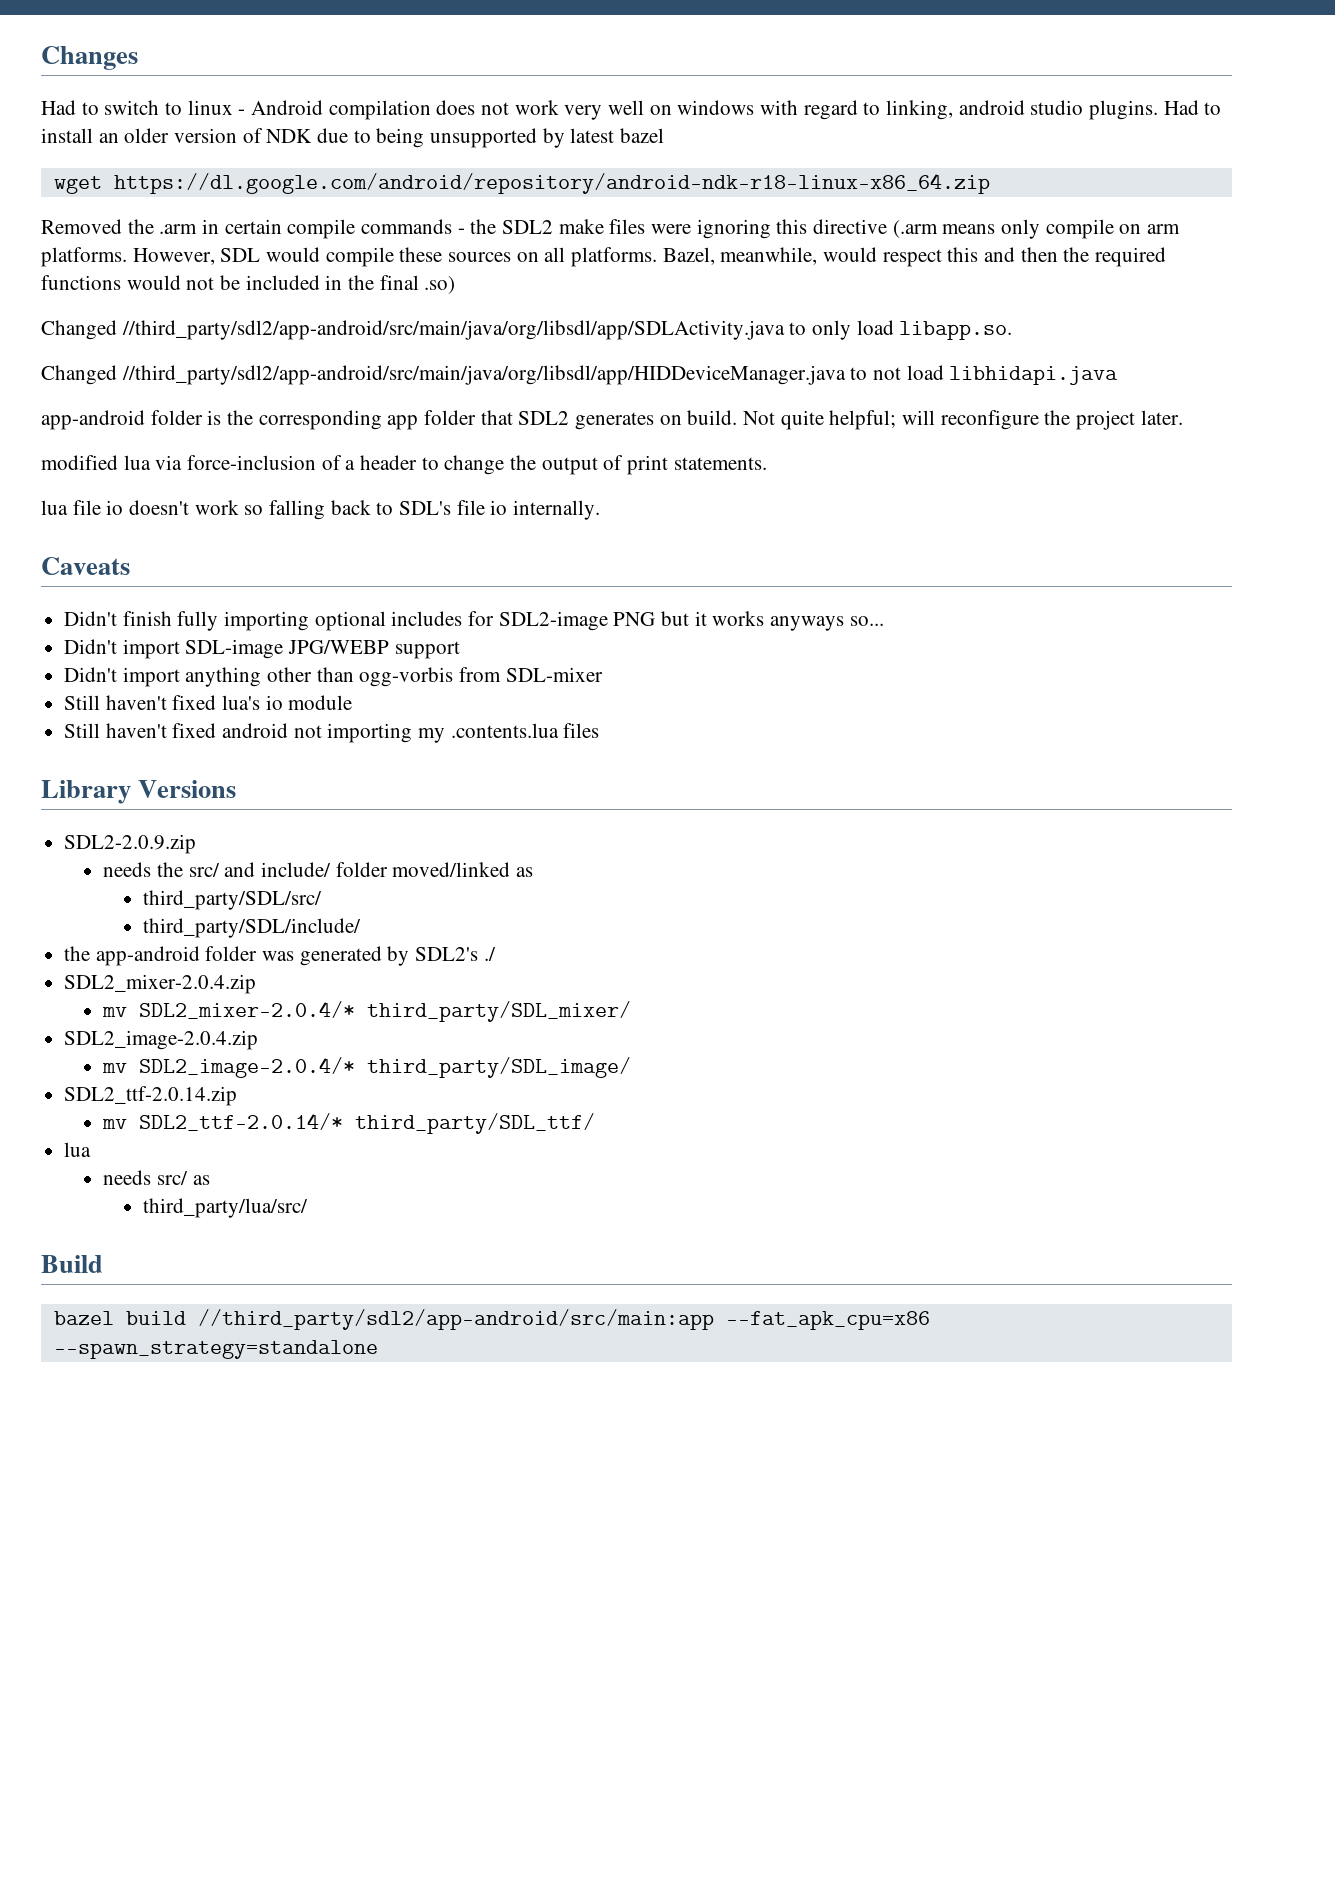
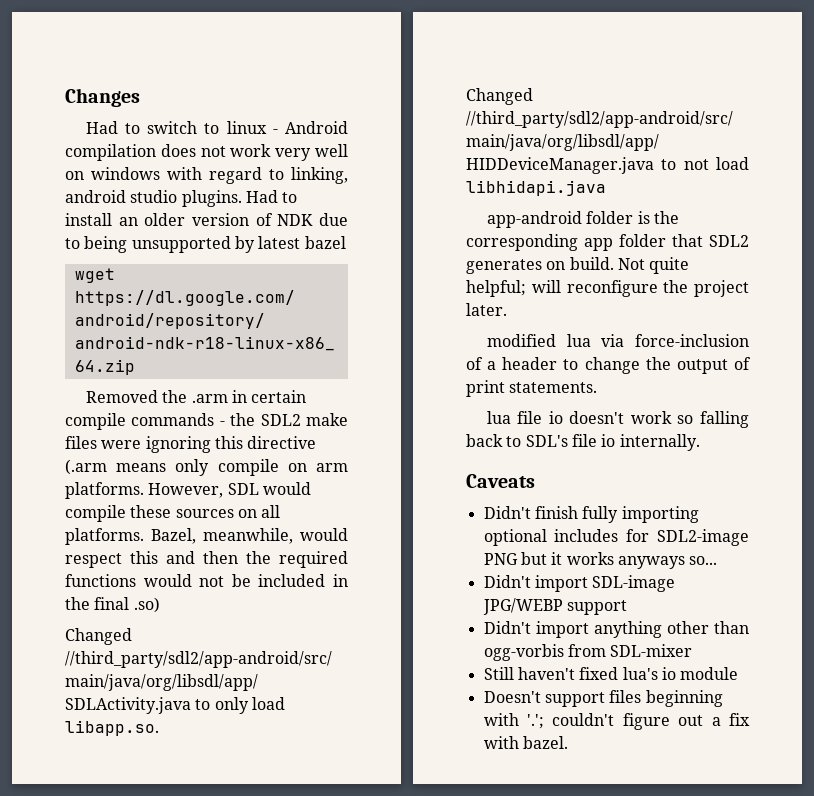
- Still haven't fixed android not importing my .contents.lua files
- Library Versions
- SDL2-2.0.9.zip
- needs the src/ and include/ folder moved/linked as
- third_party/SDL/src/
- third_party/SDL/include/
- the app-android folder was generated by SDL2's ./
- SDL2_mixer-2.0.4.zip
- mv SDL2_mixer-2.0.4/* third_party/SDL_mixer/
- SDL2_image-2.0.4.zip
- mv SDL2_image-2.0.4/* third_party/SDL_image/
- SDL2_ttf-2.0.14.zip
- mv SDL2_ttf-2.0.14/* third_party/SDL_ttf/
- lua
- needs src/ as
- third_party/lua/src/
- Build
- bazel build //third_party/sdl2/app-android/src/main:app --fat_apk_cpu=x86 --spawn_strategy=standalone
+ Doesn't support files beginning with '.'; couldn't figure out a fix with bazel.

